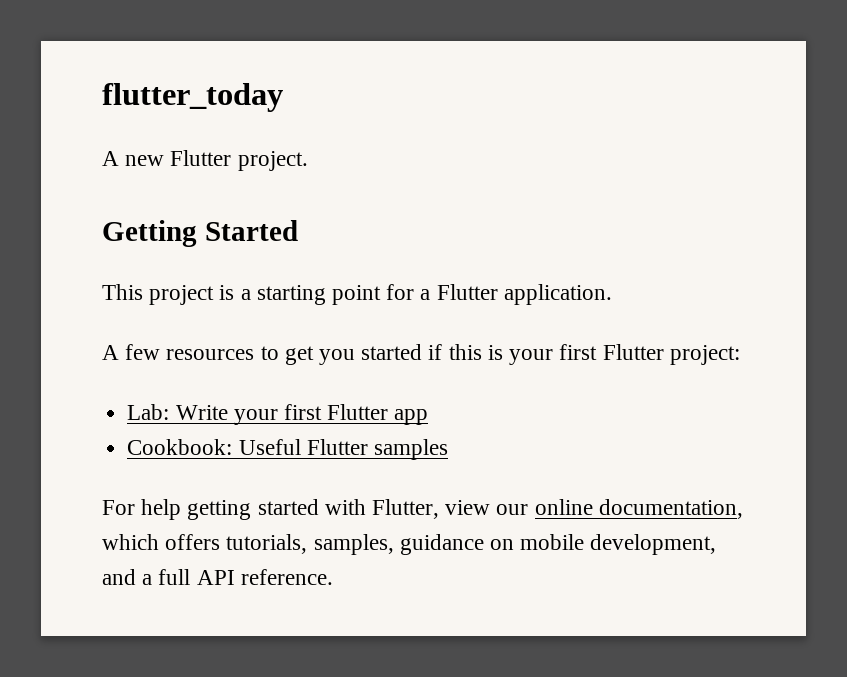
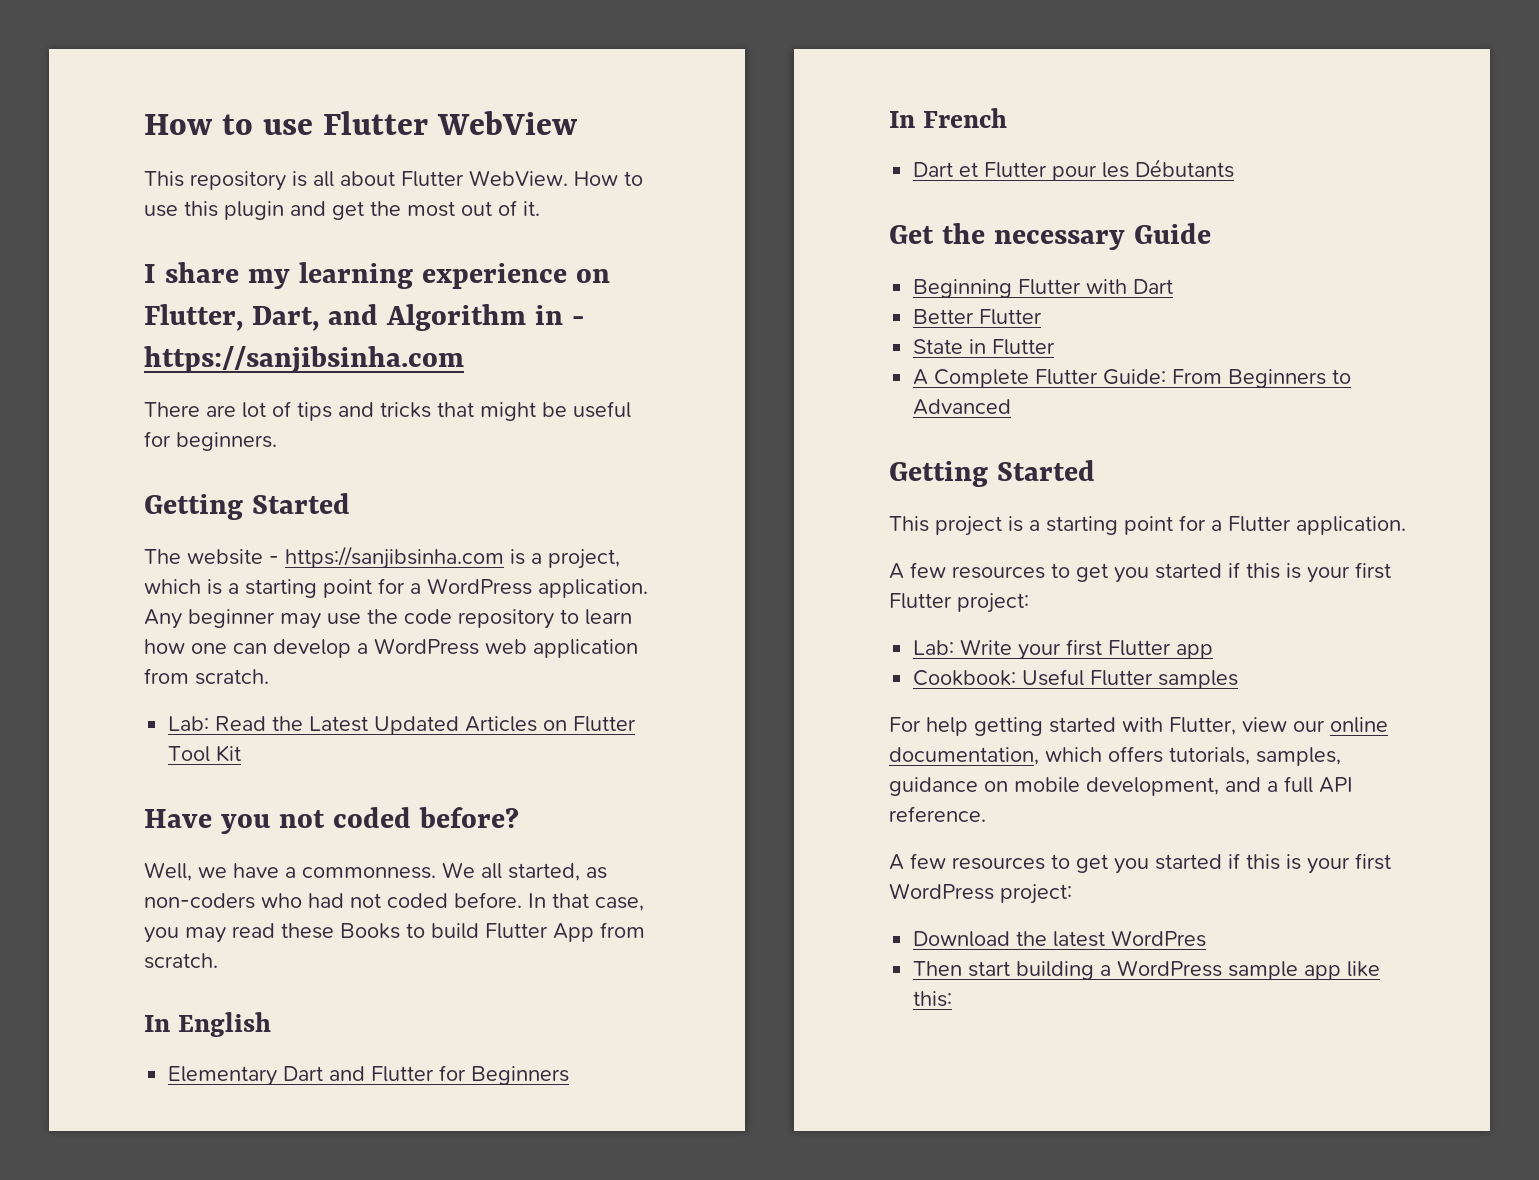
- flutter_today
- A new Flutter project.
+ How to use Flutter WebView
+ This repository is all about Flutter WebView. How to use this plugin and get the most out of it.
+ I share my learning experience on Flutter, Dart, and Algorithm in - https://sanjibsinha.com
+ There are lot of tips and tricks that might be useful for beginners.
+ Getting Started
+ The website - https://sanjibsinha.com is a project, which is a starting point for a WordPress application. Any beginner may use the code repository to learn how one can develop a WordPress web application from scratch.
+ Lab: Read the Latest Updated Articles on Flutter Tool Kit
+ Have you not coded before?
+ Well, we have a commonness. We all started, as non-coders who had not coded before. In that case, you may read these Books to build Flutter App from scratch.
+ In English
+ Elementary Dart and Flutter for Beginners
+ In French
+ Dart et Flutter pour les Débutants
+ Get the necessary Guide
+ Beginning Flutter with Dart
+ Better Flutter
+ State in Flutter
+ A Complete Flutter Guide: From Beginners to Advanced
+ A few resources to get you started if this is your first WordPress project:
+ Download the latest WordPres
+ Then start building a WordPress sample app like this:

